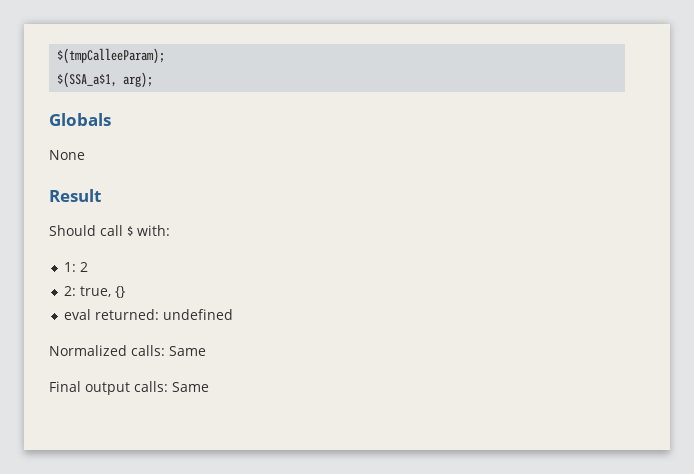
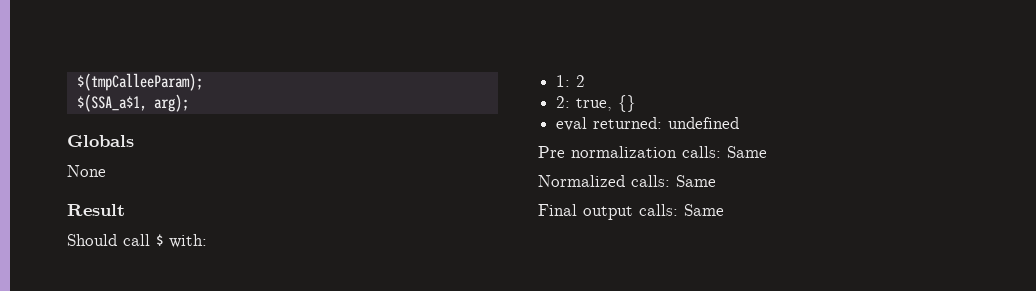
+ Pre normalization calls: Same

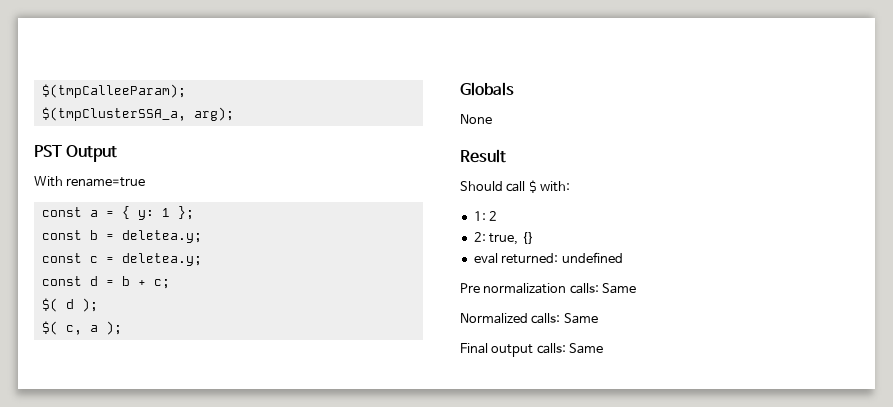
- $(SSA_a$1, arg);
+ $(tmpClusterSSA_a, arg);
+ PST Output
+ With rename=true
+ const a = { y: 1 };
+ const b = deletea.y;
+ const c = deletea.y;
+ const d = b + c;
+ $( d );
+ $( c, a );

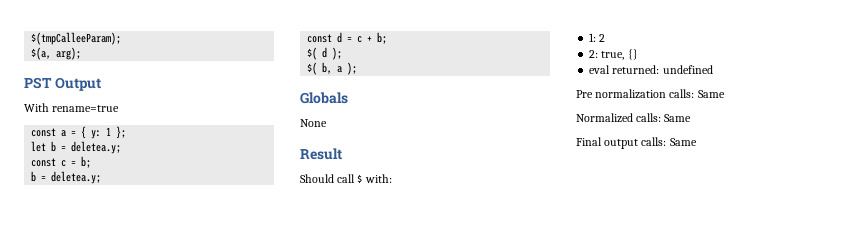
- $(tmpClusterSSA_a, arg);
+ $(a, arg);
- const b = deletea.y;
+ let b = deletea.y;
- const c = deletea.y;
+ const c = b;
+ b = deletea.y;
- const d = b + c;
+ const d = c + b;
- $( c, a );
+ $( b, a );

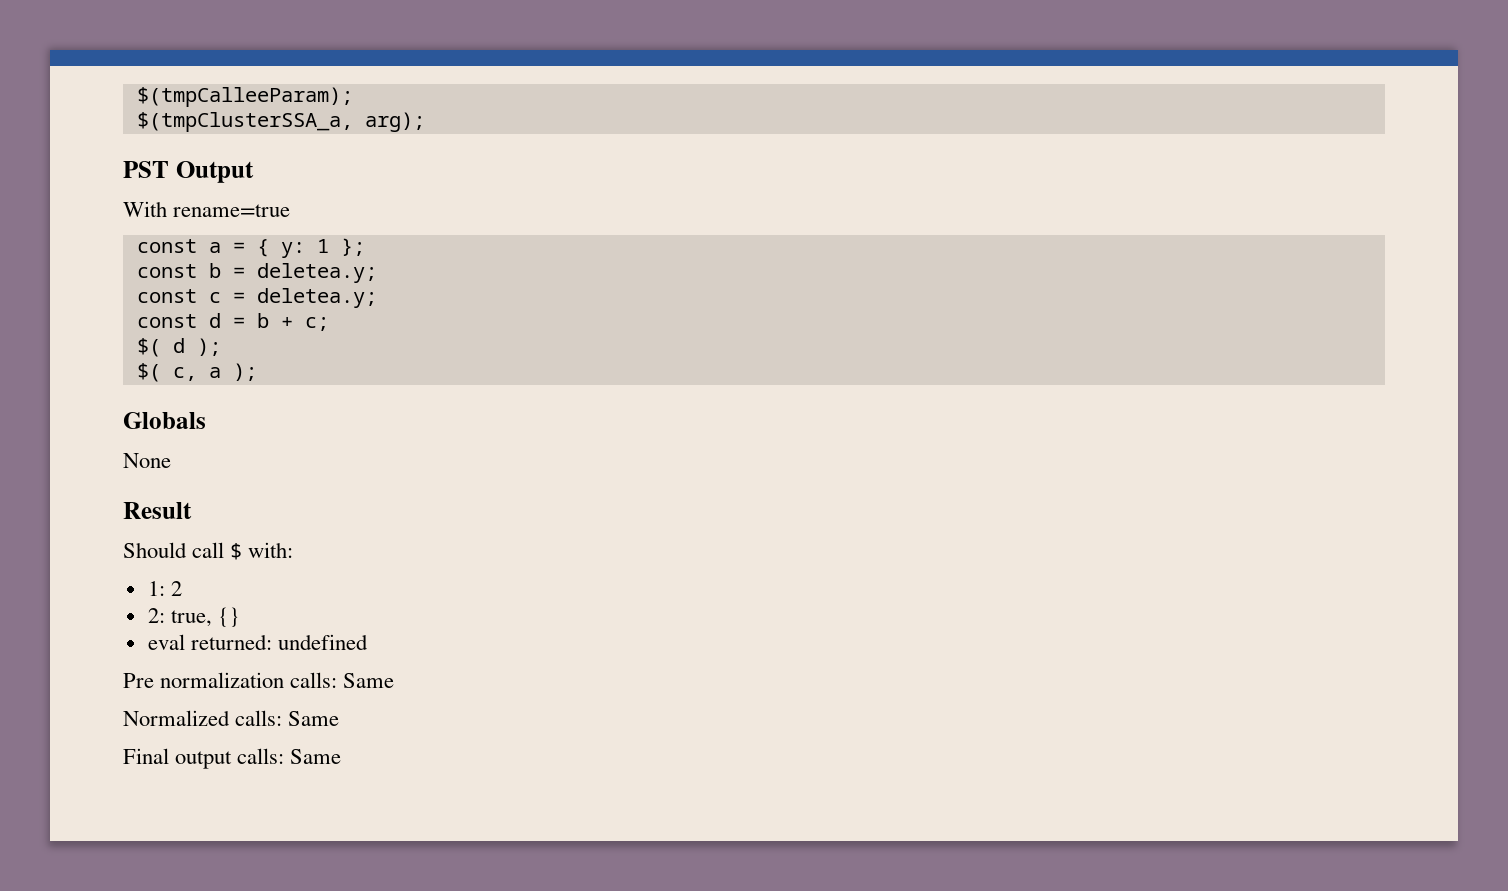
- $(a, arg);
+ $(tmpClusterSSA_a, arg);
- let b = deletea.y;
+ const b = deletea.y;
- const c = b;
- b = deletea.y;
+ const c = deletea.y;
- const d = c + b;
+ const d = b + c;
- $( b, a );
+ $( c, a );

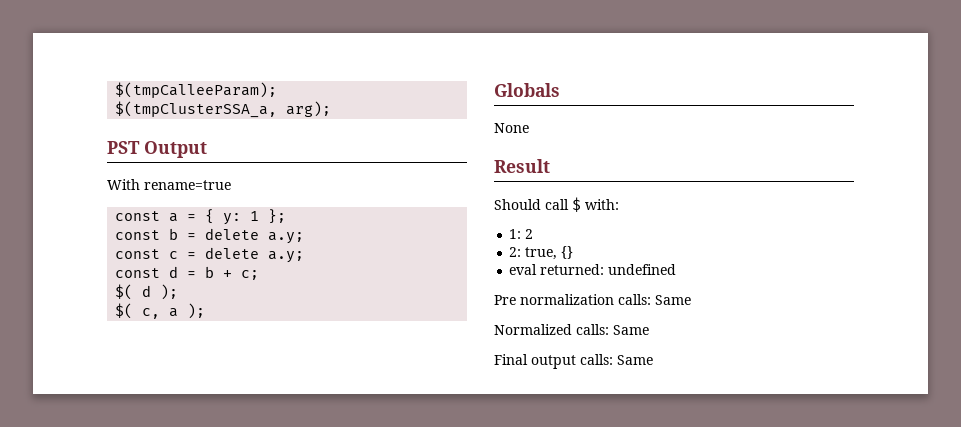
- const b = deletea.y;
+ const b = delete a.y;
- const c = deletea.y;
+ const c = delete a.y;

